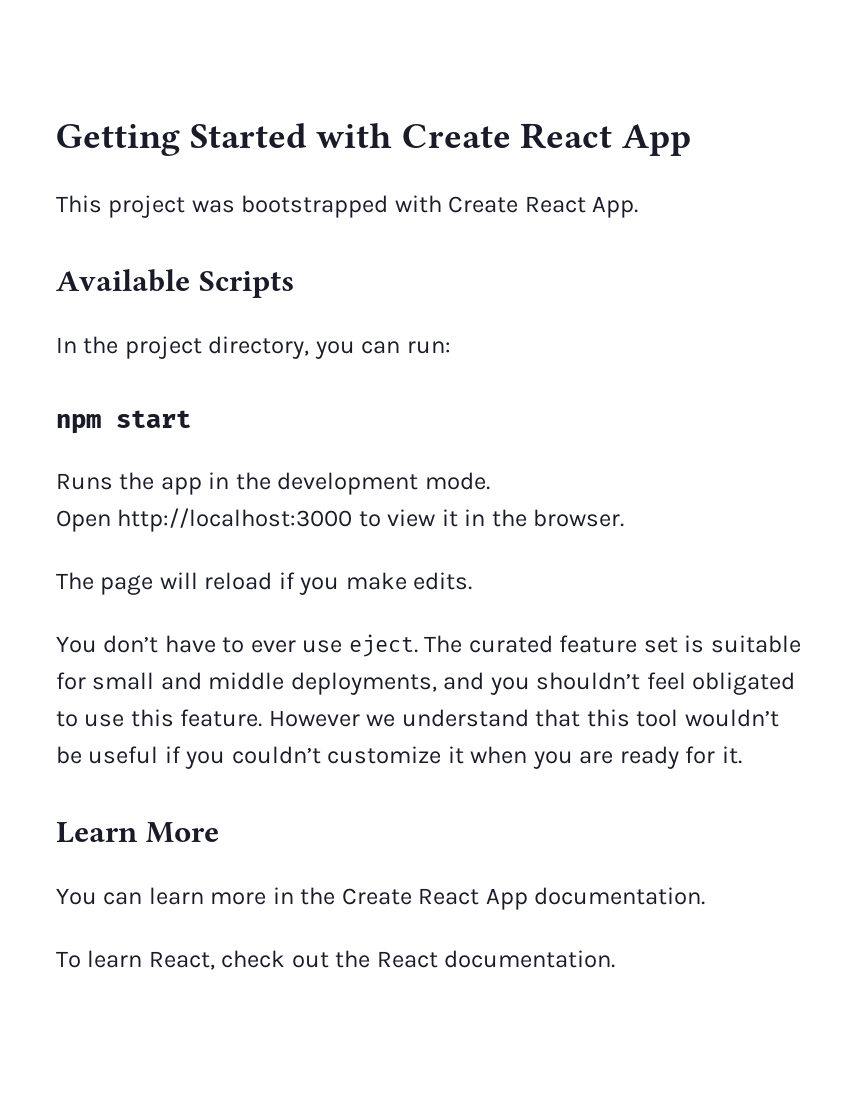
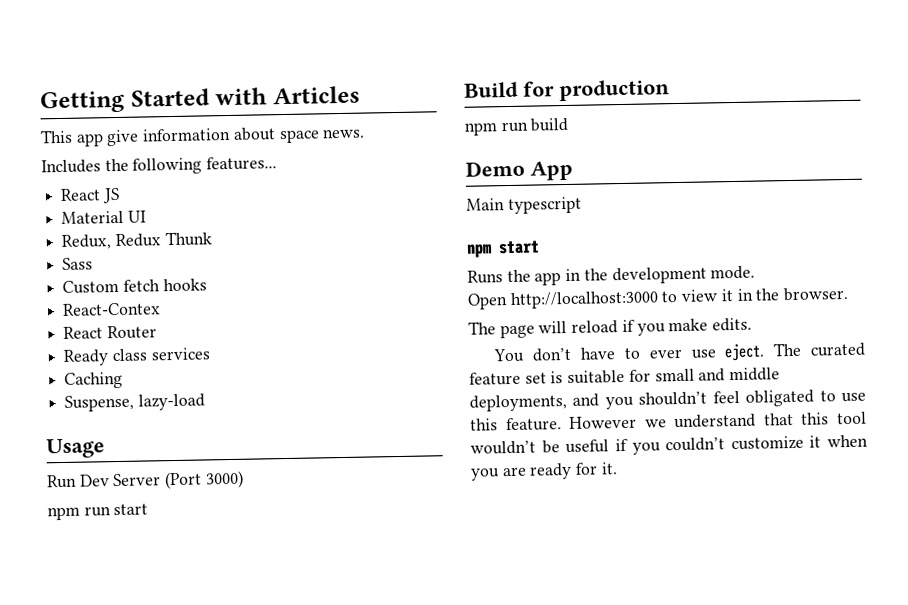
- Getting Started with Create React App
- This project was bootstrapped with Create React App.
- Available Scripts
- In the project directory, you can run:
+ Getting Started with Articles
+ This app give information about space news.
+ Includes the following features...
+ React JS
+ Material UI
+ Redux, Redux Thunk
+ Sass
+ Custom fetch hooks
+ React-Contex
+ React Router
+ Ready class services
+ Caching
+ Suspense, lazy-load
+ Usage
+ Run Dev Server (Port 3000)
+ npm run start
+ Build for production
+ npm run build
+ Demo App
+ Main typescript
- Learn More
- You can learn more in the Create React App documentation.
- To learn React, check out the React documentation.

